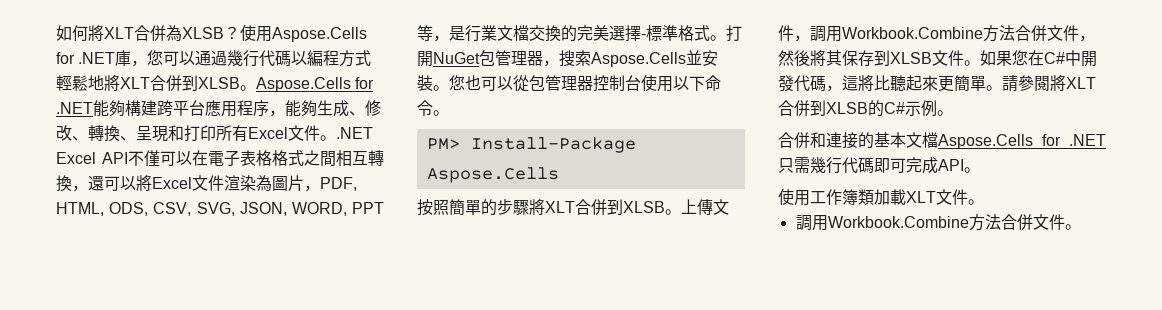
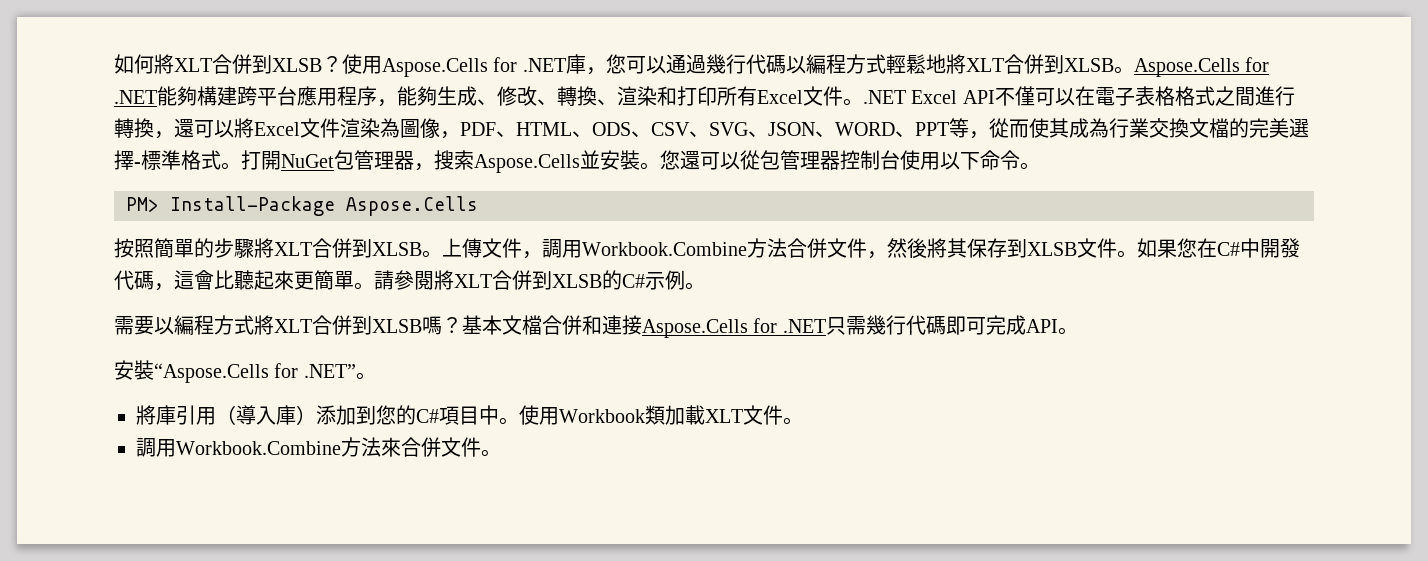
- 如何將XLT合併為XLSB？
+ 如何將XLT合併到XLSB？
- Aspose.Cells for .NET能夠構建跨平台應用程序，能夠生成、修改、轉換、呈現和打印所有Excel文件。.NET Excel API不僅可以在電子表格格式之間相互轉換，還可以將Excel文件渲染為圖片，PDF, HTML, ODS, CSV, SVG, JSON, WORD, PPT等，是行業文檔交換的完美選擇-標準格式。
+ Aspose.Cells for .NET能夠構建跨平台應用程序，能夠生成、修改、轉換、渲染和打印所有Excel文件。.NET Excel API不僅可以在電子表格格式之間進行轉換，還可以將Excel文件渲染為圖像，PDF、HTML、ODS、CSV、SVG、JSON、WORD、PPT等，從而使其成為行業交換文檔的完美選擇-標準格式。
- 您也可以從包管理器控制台使用以下命令。
+ 您還可以從包管理器控制台使用以下命令。
- 如果您在C#中開發代碼，這將比聽起來更簡單。
+ 如果您在C#中開發代碼，這會比聽起來更簡單。
- 合併和連接的基本文檔Aspose.Cells for .NET只需幾行代碼即可完成API。
+ 需要以編程方式將XLT合併到XLSB嗎？基本文檔合併和連接Aspose.Cells for .NET只需幾行代碼即可完成API。
- 使用工作簿類加載XLT文件。
+ 安裝“Aspose.Cells for .NET”。
+ 將庫引用（導入庫）添加到您的C#項目中。使用Workbook類加載XLT文件。
- 調用Workbook.Combine方法合併文件。
+ 調用Workbook.Combine方法來合併文件。

